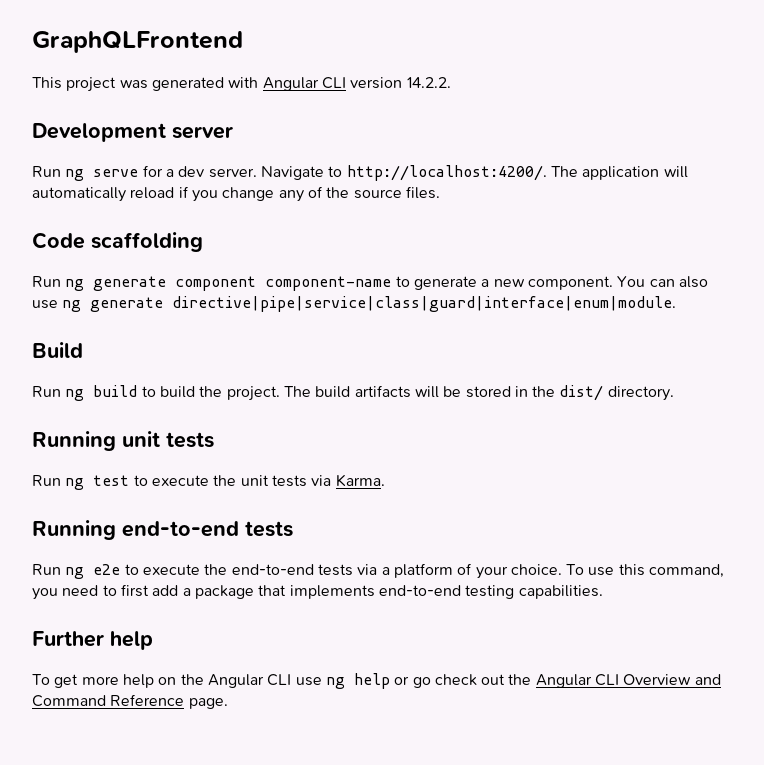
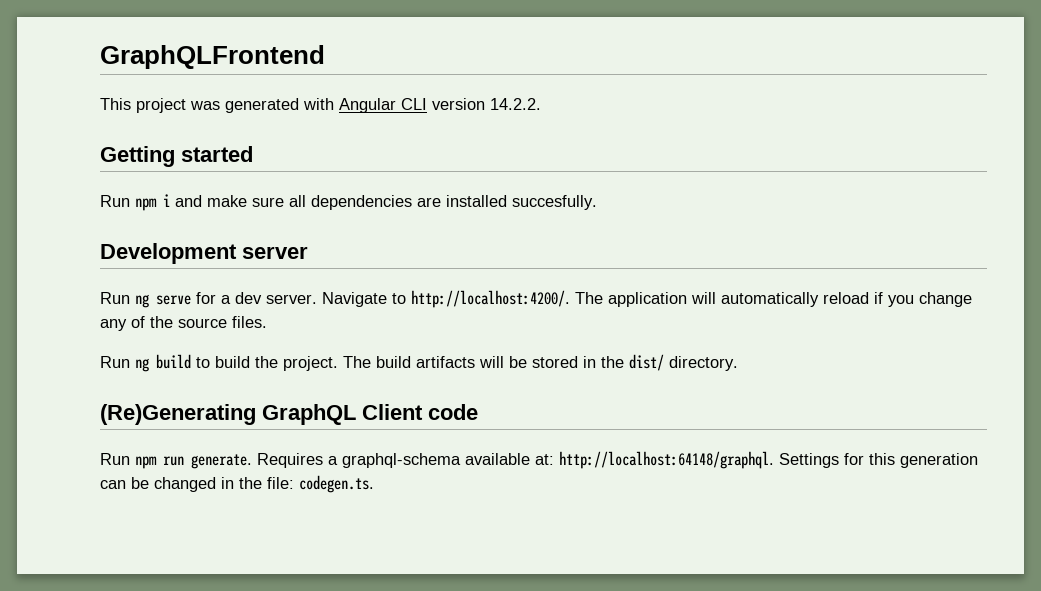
+ Getting started
+ Run npm i and make sure all dependencies are installed succesfully.
- Code scaffolding
- Run ng generate component component-name to generate a new component. You can also use ng generate directive|pipe|service|class|guard|interface|enum|module.
- Build
- Running unit tests
- Run ng test to execute the unit tests via Karma.
- Running end-to-end tests
- Run ng e2e to execute the end-to-end tests via a platform of your choice. To use this command, you need to first add a package that implements end-to-end testing capabilities.
- Further help
- To get more help on the Angular CLI use ng help or go check out the Angular CLI Overview and Command Reference page.
+ (Re)Generating GraphQL Client code
+ Run npm run generate. Requires a graphql-schema available at: http://localhost:64148/graphql. Settings for this generation can be changed in the file: codegen.ts.

